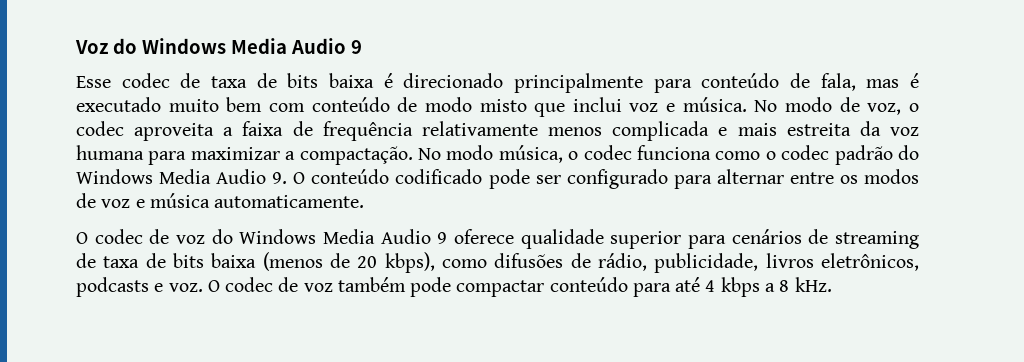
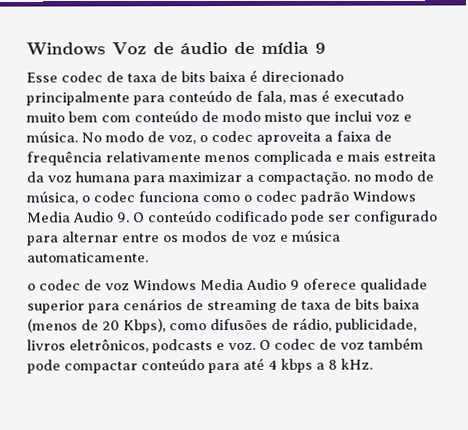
- Voz do Windows Media Audio 9
+ Windows Voz de áudio de mídia 9
- No modo de voz, o codec aproveita a faixa de frequência relativamente menos complicada e mais estreita da voz humana para maximizar a compactação. No modo música, o codec funciona como o codec padrão do Windows Media Audio 9. O conteúdo codificado pode ser configurado para alternar entre os modos de voz e música automaticamente.
+ No modo de voz, o codec aproveita a faixa de frequência relativamente menos complicada e mais estreita da voz humana para maximizar a compactação. no modo de música, o codec funciona como o codec padrão Windows Media Audio 9. O conteúdo codificado pode ser configurado para alternar entre os modos de voz e música automaticamente.
- O codec de voz do Windows Media Audio 9 oferece qualidade superior para cenários de streaming de taxa de bits baixa (menos de 20 kbps), como difusões de rádio, publicidade, livros eletrônicos, podcasts e voz.
+ o codec de voz Windows Media Audio 9 oferece qualidade superior para cenários de streaming de taxa de bits baixa (menos de 20 Kbps), como difusões de rádio, publicidade, livros eletrônicos, podcasts e voz.

